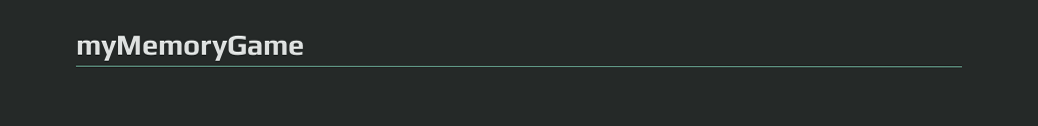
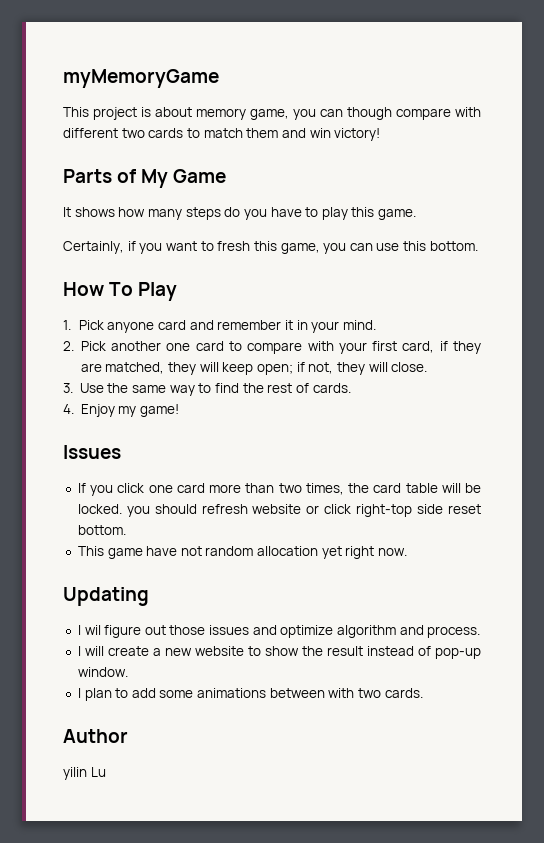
+ This project is about memory game, you can though compare with different two cards to match them and win victory!
+ Parts of My Game
+ It shows how many steps do you have to play this game.
+ Certainly, if you want to fresh this game, you can use this bottom.
+ How To Play
+ 1. Pick anyone card and remember it in your mind.
+ 2. Pick another one card to compare with your first card, if they are matched, they will keep open; if not, they will close.
+ 3. Use the same way to find the rest of cards.
+ 4. Enjoy my game!
+ Issues
+ If you click one card more than two times, the card table will be locked. you should refresh website or click right-top side reset bottom.
+ This game have not random allocation yet right now.
+ Updating
+ I wil figure out those issues and optimize algorithm and process.
+ I will create a new website to show the result instead of pop-up window.
+ I plan to add some animations between with two cards.
+ Author
+ yilin Lu

